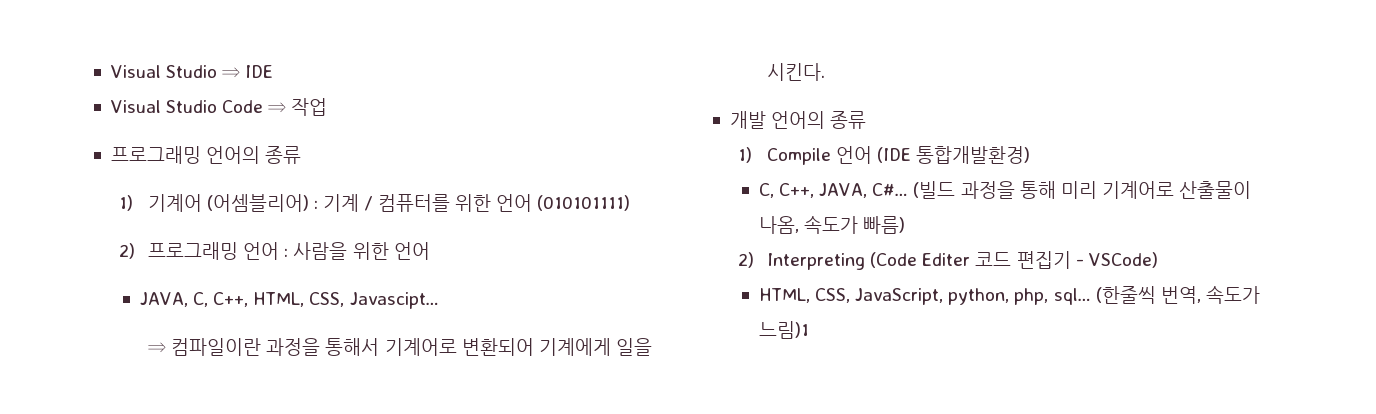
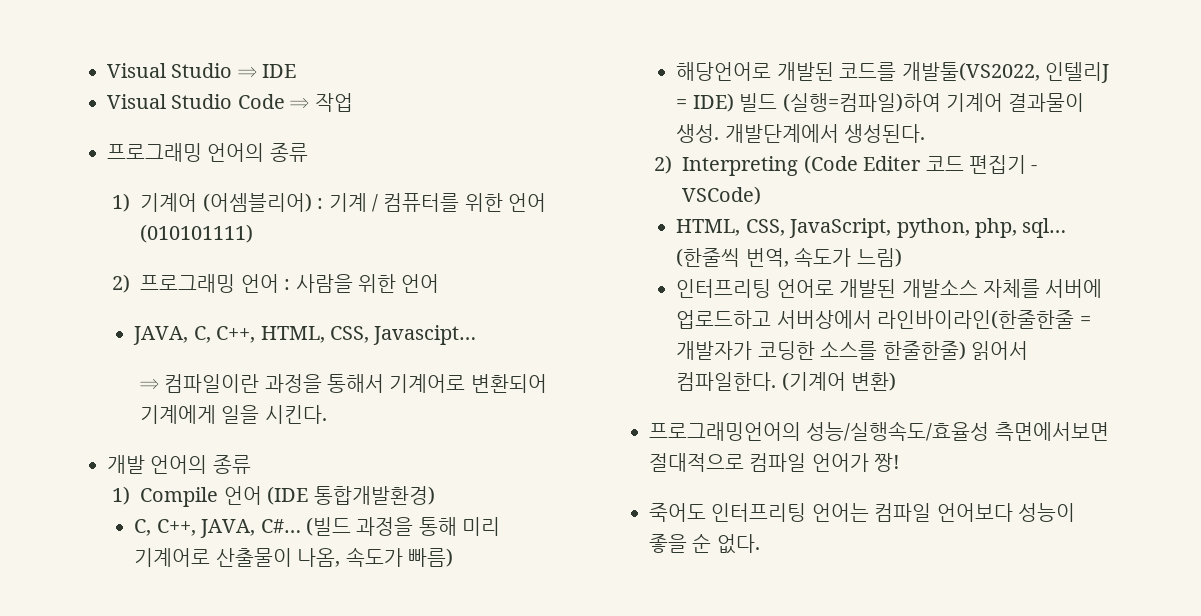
+ 해당언어로 개발된 코드를 개발툴(VS2022, 인텔리J = IDE) 빌드 (실행=컴파일)하여 기계어 결과물이 생성. 개발단계에서 생성된다.
- (한줄씩 번역, 속도가 느림)1
+ (한줄씩 번역, 속도가 느림)
+ 인터프리팅 언어로 개발된 개발소스 자체를 서버에 업로드하고 서버상에서 라인바이라인(한줄한줄 = 개발자가 코딩한 소스를 한줄한줄) 읽어서 컴파일한다. (기계어 변환)
+ 프로그래밍언어의 성능/실행속도/효율성 측면에서보면 절대적으로 컴파일 언어가 짱!
+ 죽어도 인터프리팅 언어는 컴파일 언어보다 성능이 좋을 순 없다.

